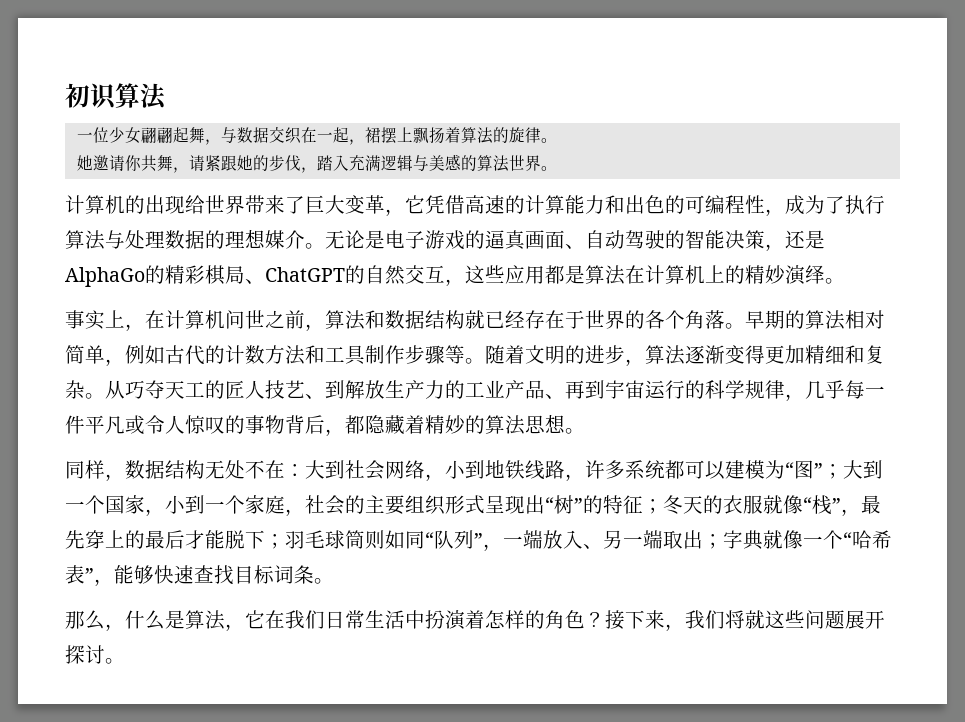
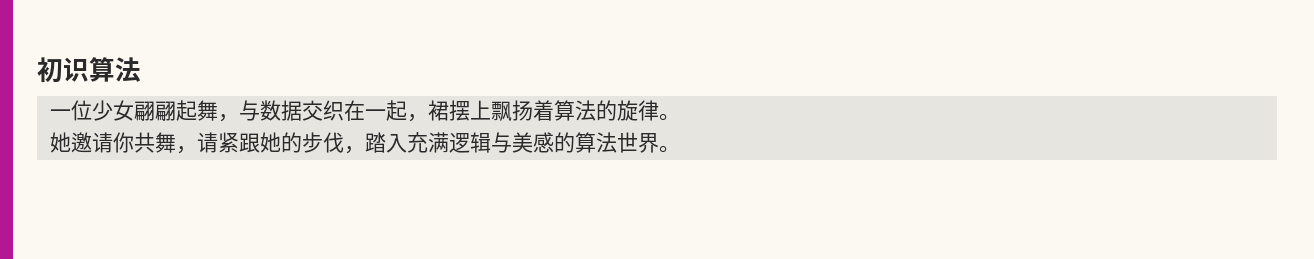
- 计算机的出现给世界带来了巨大变革，它凭借高速的计算能力和出色的可编程性，成为了执行算法与处理数据的理想媒介。无论是电子游戏的逼真画面、自动驾驶的智能决策，还是AlphaGo的精彩棋局、ChatGPT的自然交互，这些应用都是算法在计算机上的精妙演绎。
- 事实上，在计算机问世之前，算法和数据结构就已经存在于世界的各个角落。早期的算法相对简单，例如古代的计数方法和工具制作步骤等。随着文明的进步，算法逐渐变得更加精细和复杂。从巧夺天工的匠人技艺、到解放生产力的工业产品、再到宇宙运行的科学规律，几乎每一件平凡或令人惊叹的事物背后，都隐藏着精妙的算法思想。
- 同样，数据结构无处不在：大到社会网络，小到地铁线路，许多系统都可以建模为“图”；大到一个国家，小到一个家庭，社会的主要组织形式呈现出“树”的特征；冬天的衣服就像“栈”，最先穿上的最后才能脱下；羽毛球筒则如同“队列”，一端放入、另一端取出；字典就像一个“哈希表”，能够快速查找目标词条。
- 那么，什么是算法，它在我们日常生活中扮演着怎样的角色？接下来，我们将就这些问题展开探讨。

